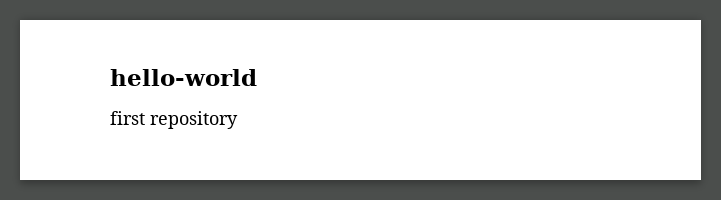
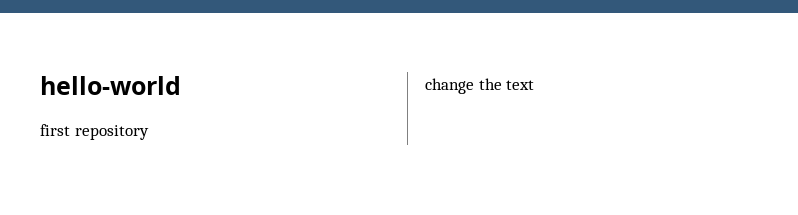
+ change the text

